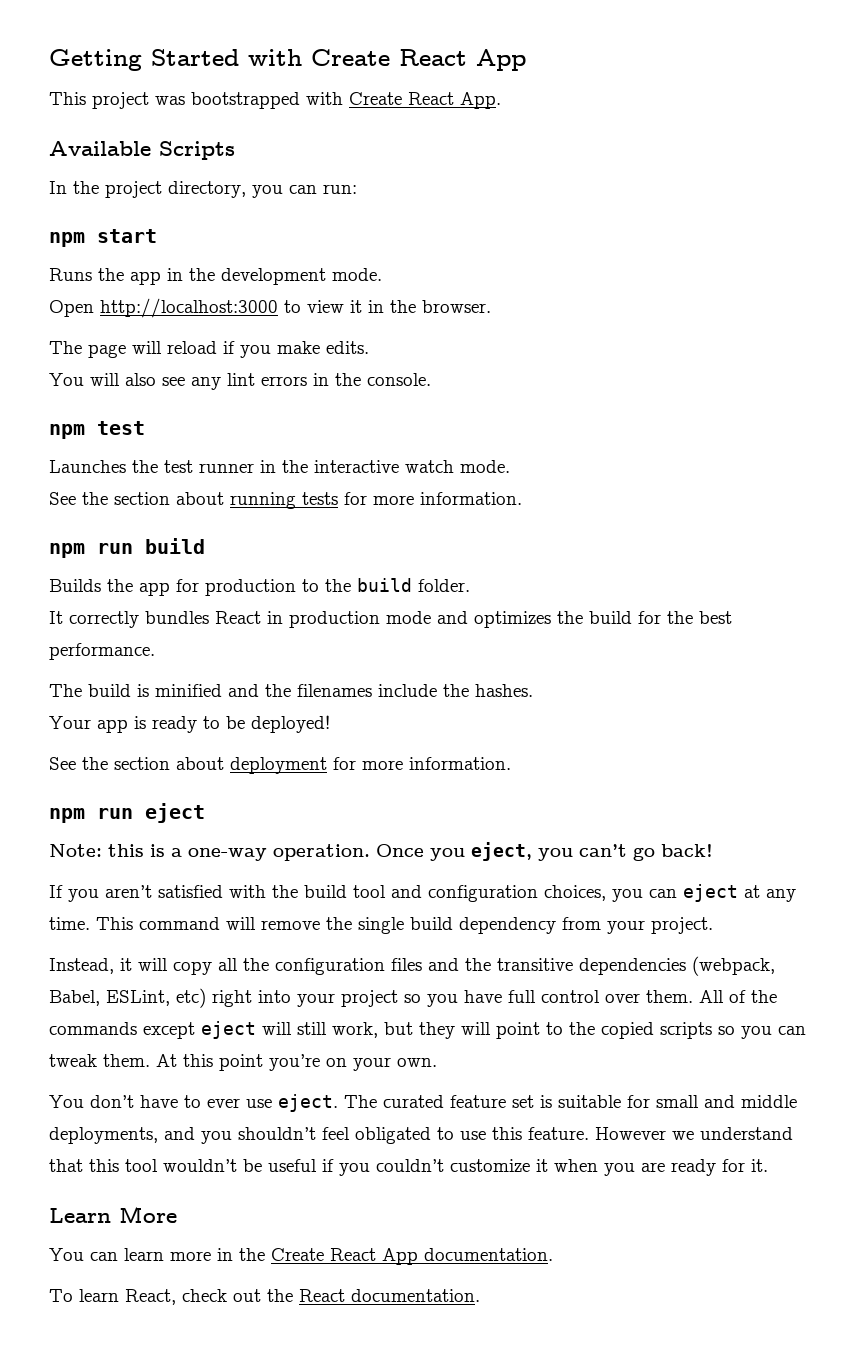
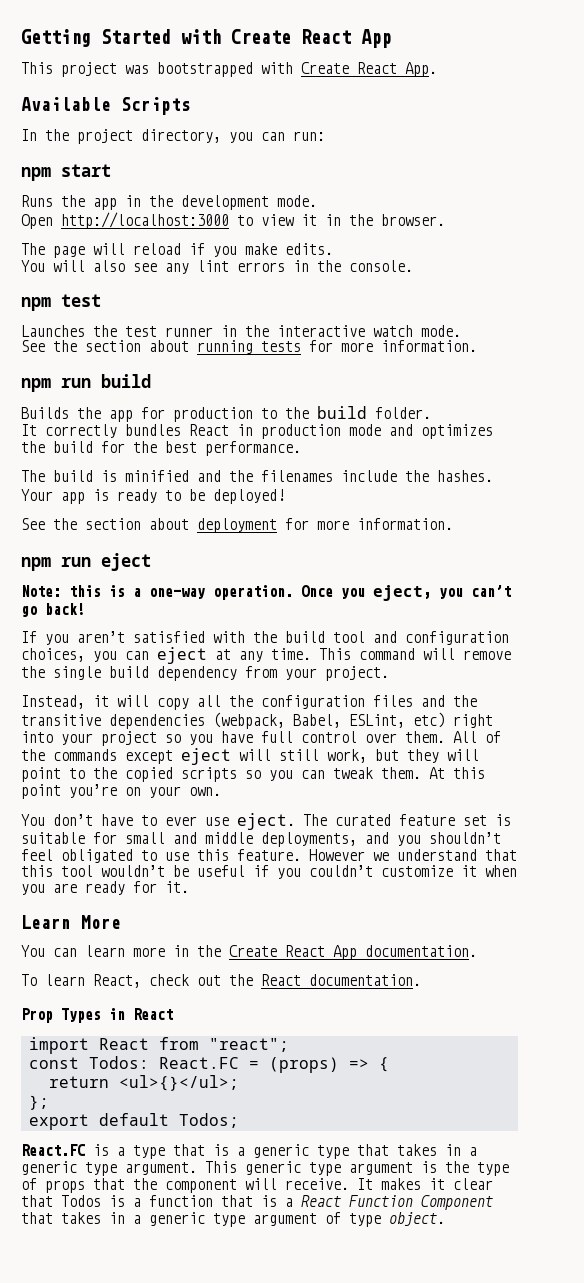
+ Prop Types in React
+ import React from "react";
+ const Todos: React.FC = (props) => {
+ return <ul>{}</ul>;
+ };
+ export default Todos;
+ React.FC is a type that is a generic type that takes in a generic type argument. This generic type argument is the type of props that the component will receive. It makes it clear that Todos is a function that is a React Function Component that takes in a generic type argument of type object.

